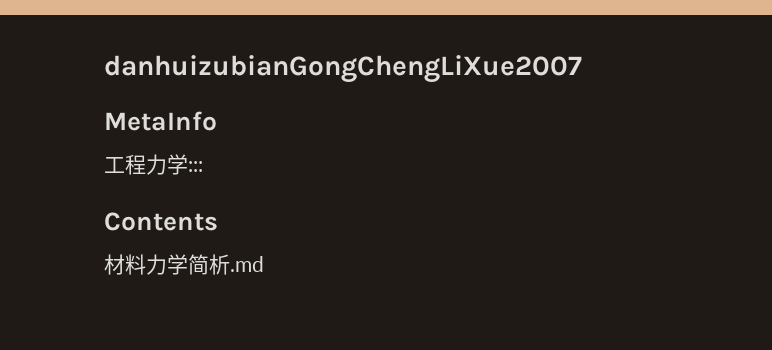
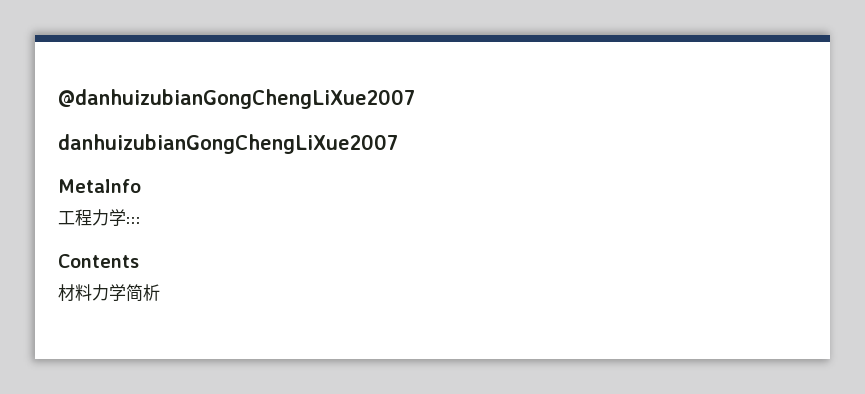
+ @danhuizubianGongChengLiXue2007
- 材料力学简析.md
+ 材料力学简析

